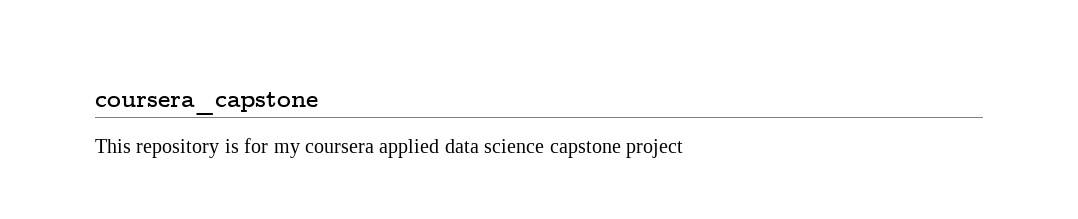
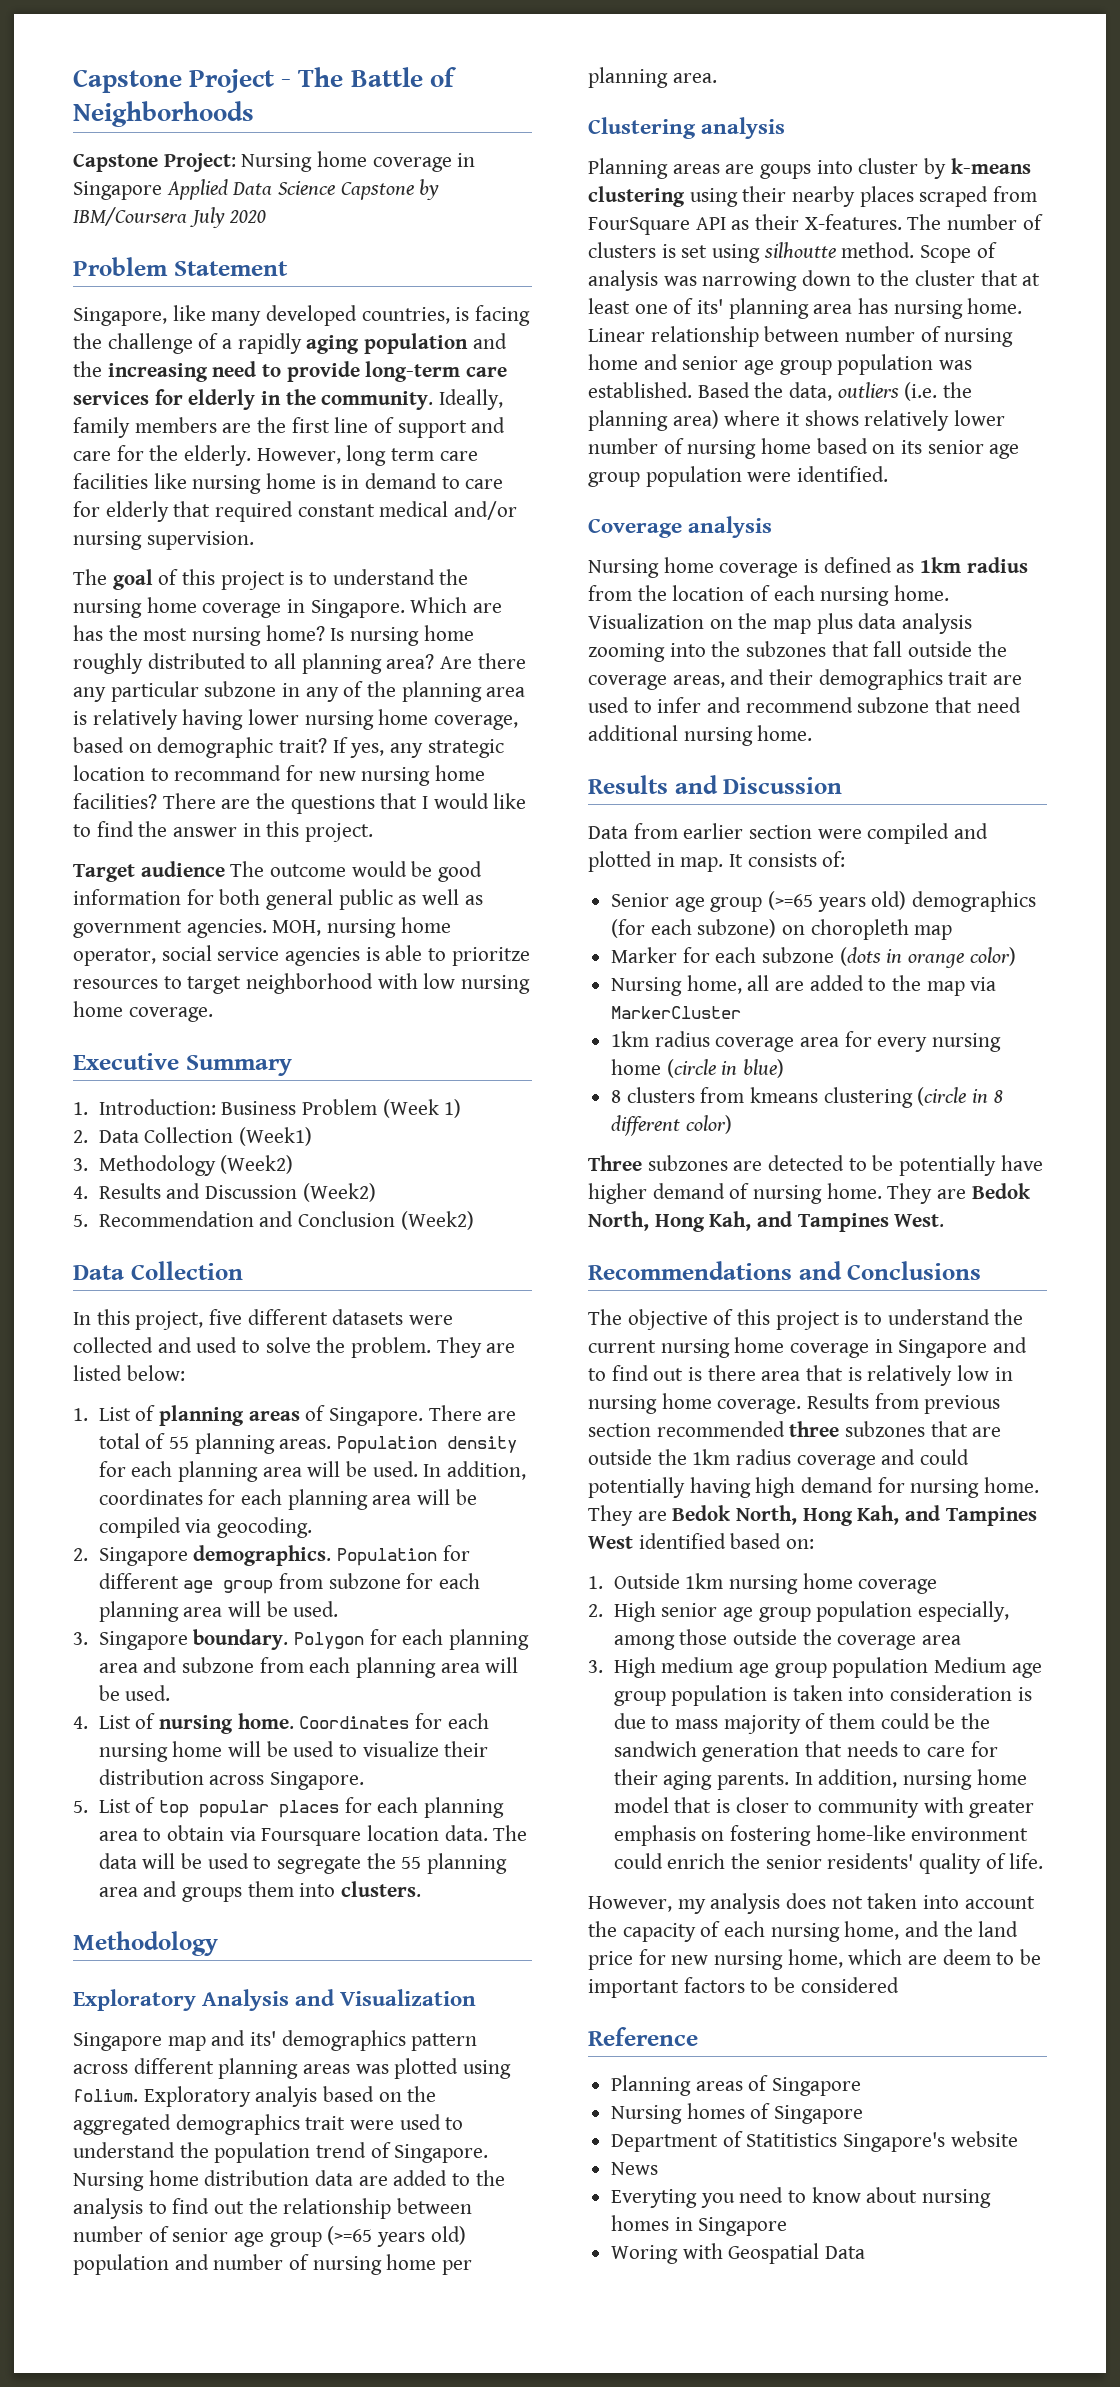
- coursera_capstone
- This repository is for my coursera applied data science capstone project
+ Capstone Project - The Battle of Neighborhoods
+ Capstone Project: Nursing home coverage in Singapore Applied Data Science Capstone by IBM/Coursera July 2020
+ Problem Statement
+ Singapore, like many developed countries, is facing the challenge of a rapidly aging population and the increasing need to provide long-term care services for elderly in the community. Ideally, family members are the first line of support and care for the elderly. However, long term care facilities like nursing home is in demand to care for elderly that required constant medical and/or nursing supervision.
+ The goal of this project is to understand the nursing home coverage in Singapore. Which are has the most nursing home? Is nursing home roughly distributed to all planning area? Are there any particular subzone in any of the planning area is relatively having lower nursing home coverage, based on demographic trait? If yes, any strategic location to recommand for new nursing home facilities? There are the questions that I would like to find the answer in this project.
+ Target audience The outcome would be good information for both general public as well as government agencies. MOH, nursing home operator, social service agencies is able to prioritze resources to target neighborhood with low nursing home coverage.
+ Executive Summary
+ 1. Introduction: Business Problem (Week 1)
+ 2. Data Collection (Week1)
+ 3. Methodology (Week2)
+ 4. Results and Discussion (Week2)
+ 5. Recommendation and Conclusion (Week2)
+ Data Collection
+ In this project, five different datasets were collected and used to solve the problem. They are listed below:
+ 1. List of planning areas of Singapore. There are total of 55 planning areas. Population density for each planning area will be used. In addition, coordinates for each planning area will be compiled via geocoding.
+ 2. Singapore demographics. Population for different age group from subzone for each planning area will be used.
+ 3. Singapore boundary. Polygon for each planning area and subzone from each planning area will be used.
+ 4. List of nursing home. Coordinates for each nursing home will be used to visualize their distribution across Singapore.
+ 5. List of top popular places for each planning area to obtain via Foursquare location data. The data will be used to segregate the 55 planning area and groups them into clusters.
+ Methodology
+ Exploratory Analysis and Visualization
+ Singapore map and its' demographics pattern across different planning areas was plotted using folium. Exploratory analyis based on the aggregated demographics trait were used to understand the population trend of Singapore. Nursing home distribution data are added to the analysis to find out the relationship between number of senior age group (>=65 years old) population and number of nursing home per planning area.
+ Clustering analysis
+ Planning areas are goups into cluster by k-means clustering using their nearby places scraped from FourSquare API as their X-features. The number of clusters is set using silhoutte method. Scope of analysis was narrowing down to the cluster that at least one of its' planning area has nursing home. Linear relationship between number of nursing home and senior age group population was established. Based the data, outliers (i.e. the planning area) where it shows relatively lower number of nursing home based on its senior age group population were identified.
+ Coverage analysis
+ Nursing home coverage is defined as 1km radius from the location of each nursing home. Visualization on the map plus data analysis zooming into the subzones that fall outside the coverage areas, and their demographics trait are used to infer and recommend subzone that need additional nursing home.
+ Results and Discussion
+ Data from earlier section were compiled and plotted in map. It consists of:
+ Senior age group (>=65 years old) demographics (for each subzone) on choropleth map
+ Marker for each subzone (dots in orange color)
+ Nursing home, all are added to the map via MarkerCluster
+ 1km radius coverage area for every nursing home (circle in blue)
+ 8 clusters from kmeans clustering (circle in 8 different color)
+ Three subzones are detected to be potentially have higher demand of nursing home. They are Bedok North, Hong Kah, and Tampines West.
+ Recommendations and Conclusions
+ The objective of this project is to understand the current nursing home coverage in Singapore and to find out is there area that is relatively low in nursing home coverage. Results from previous section recommended three subzones that are outside the 1km radius coverage and could potentially having high demand for nursing home. They are Bedok North, Hong Kah, and Tampines West identified based on:
+ 1. Outside 1km nursing home coverage
+ 2. High senior age group population especially, among those outside the coverage area
+ 3. High medium age group population Medium age group population is taken into consideration is due to mass majority of them could be the sandwich generation that needs to care for their aging parents. In addition, nursing home model that is closer to community with greater emphasis on fostering home-like environment could enrich the senior residents' quality of life.
+ However, my analysis does not taken into account the capacity of each nursing home, and the land price for new nursing home, which are deem to be important factors to be considered
+ Reference
+ Planning areas of Singapore
+ Nursing homes of Singapore
+ Department of Statitistics Singapore's website
+ News
+ Everyting you need to know about nursing homes in Singapore
+ Woring with Geospatial Data

